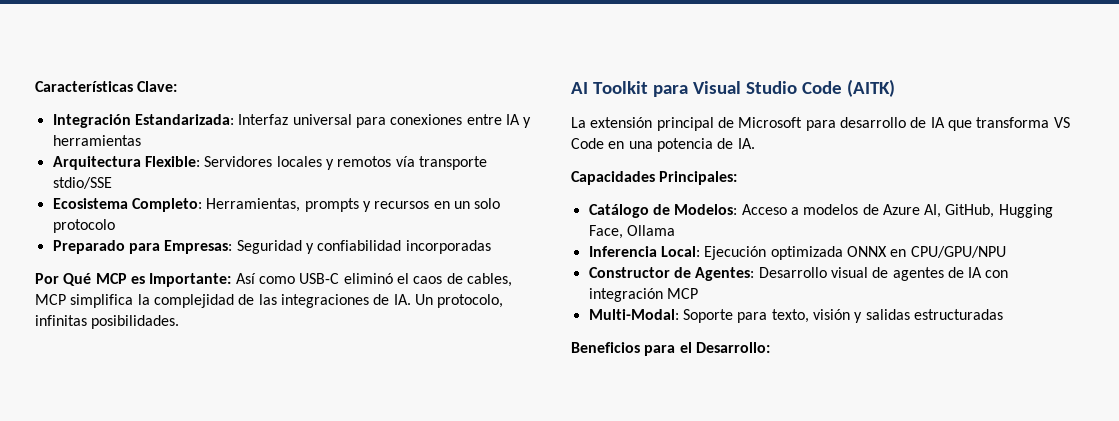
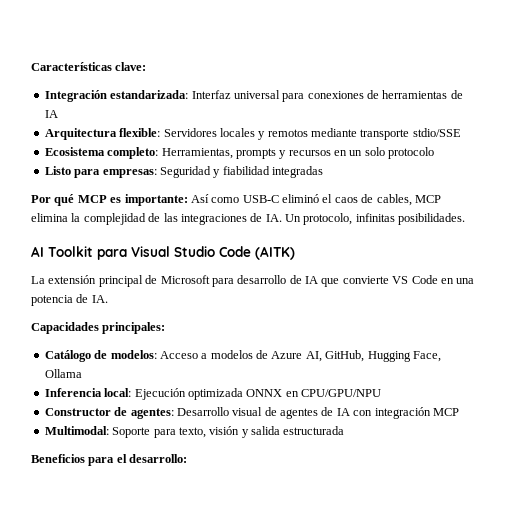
- Características Clave:
+ Características clave:
- Integración Estandarizada: Interfaz universal para conexiones entre IA y herramientas
+ Integración estandarizada: Interfaz universal para conexiones de herramientas de IA
- Arquitectura Flexible: Servidores locales y remotos vía transporte stdio/SSE
+ Arquitectura flexible: Servidores locales y remotos mediante transporte stdio/SSE
- Ecosistema Completo: Herramientas, prompts y recursos en un solo protocolo
+ Ecosistema completo: Herramientas, prompts y recursos en un solo protocolo
- Preparado para Empresas: Seguridad y confiabilidad incorporadas
+ Listo para empresas: Seguridad y fiabilidad integradas
- Por Qué MCP es Importante: Así como USB-C eliminó el caos de cables, MCP simplifica la complejidad de las integraciones de IA. Un protocolo, infinitas posibilidades.
+ Por qué MCP es importante: Así como USB-C eliminó el caos de cables, MCP elimina la complejidad de las integraciones de IA. Un protocolo, infinitas posibilidades.
- La extensión principal de Microsoft para desarrollo de IA que transforma VS Code en una potencia de IA.
+ La extensión principal de Microsoft para desarrollo de IA que convierte VS Code en una potencia de IA.
- Capacidades Principales:
+ Capacidades principales:
- Catálogo de Modelos: Acceso a modelos de Azure AI, GitHub, Hugging Face, Ollama
+ Catálogo de modelos: Acceso a modelos de Azure AI, GitHub, Hugging Face, Ollama
- Inferencia Local: Ejecución optimizada ONNX en CPU/GPU/NPU
+ Inferencia local: Ejecución optimizada ONNX en CPU/GPU/NPU
- Constructor de Agentes: Desarrollo visual de agentes de IA con integración MCP
+ Constructor de agentes: Desarrollo visual de agentes de IA con integración MCP
- Multi-Modal: Soporte para texto, visión y salidas estructuradas
+ Multimodal: Soporte para texto, visión y salida estructurada
- Beneficios para el Desarrollo:
+ Beneficios para el desarrollo:

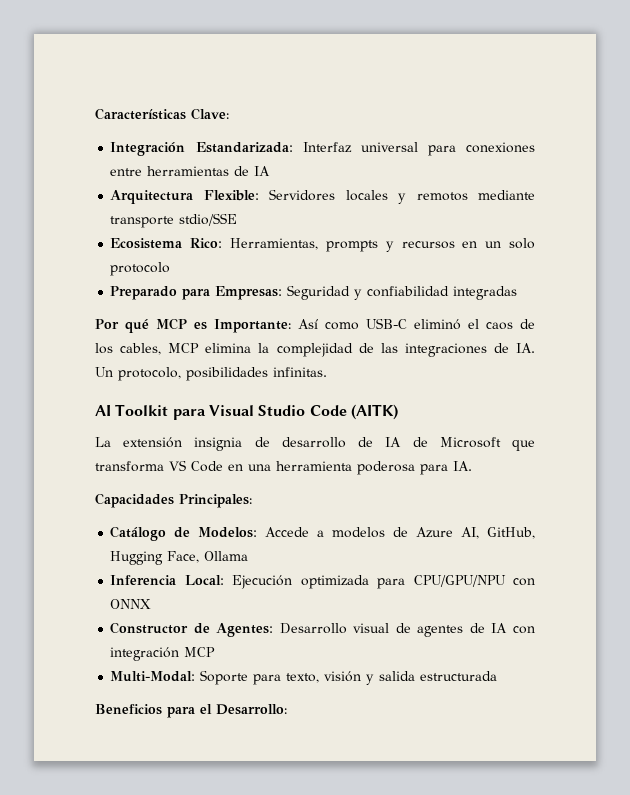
- Características clave:
+ Características Clave:
- Integración estandarizada: Interfaz universal para conexiones de herramientas de IA
+ Integración Estandarizada: Interfaz universal para conexiones entre herramientas de IA
- Arquitectura flexible: Servidores locales y remotos mediante transporte stdio/SSE
+ Arquitectura Flexible: Servidores locales y remotos mediante transporte stdio/SSE
- Ecosistema completo: Herramientas, prompts y recursos en un solo protocolo
+ Ecosistema Rico: Herramientas, prompts y recursos en un solo protocolo
- Listo para empresas: Seguridad y fiabilidad integradas
+ Preparado para Empresas: Seguridad y confiabilidad integradas
- Por qué MCP es importante: Así como USB-C eliminó el caos de cables, MCP elimina la complejidad de las integraciones de IA. Un protocolo, infinitas posibilidades.
+ Por qué MCP es Importante: Así como USB-C eliminó el caos de los cables, MCP elimina la complejidad de las integraciones de IA. Un protocolo, posibilidades infinitas.
- La extensión principal de Microsoft para desarrollo de IA que convierte VS Code en una potencia de IA.
+ La extensión insignia de desarrollo de IA de Microsoft que transforma VS Code en una herramienta poderosa para IA.
- Capacidades principales:
+ Capacidades Principales:
- Catálogo de modelos: Acceso a modelos de Azure AI, GitHub, Hugging Face, Ollama
+ Catálogo de Modelos: Accede a modelos de Azure AI, GitHub, Hugging Face, Ollama
- Inferencia local: Ejecución optimizada ONNX en CPU/GPU/NPU
+ Inferencia Local: Ejecución optimizada para CPU/GPU/NPU con ONNX
- Constructor de agentes: Desarrollo visual de agentes de IA con integración MCP
+ Constructor de Agentes: Desarrollo visual de agentes de IA con integración MCP
- Multimodal: Soporte para texto, visión y salida estructurada
+ Multi-Modal: Soporte para texto, visión y salida estructurada
- Beneficios para el desarrollo:
+ Beneficios para el Desarrollo:

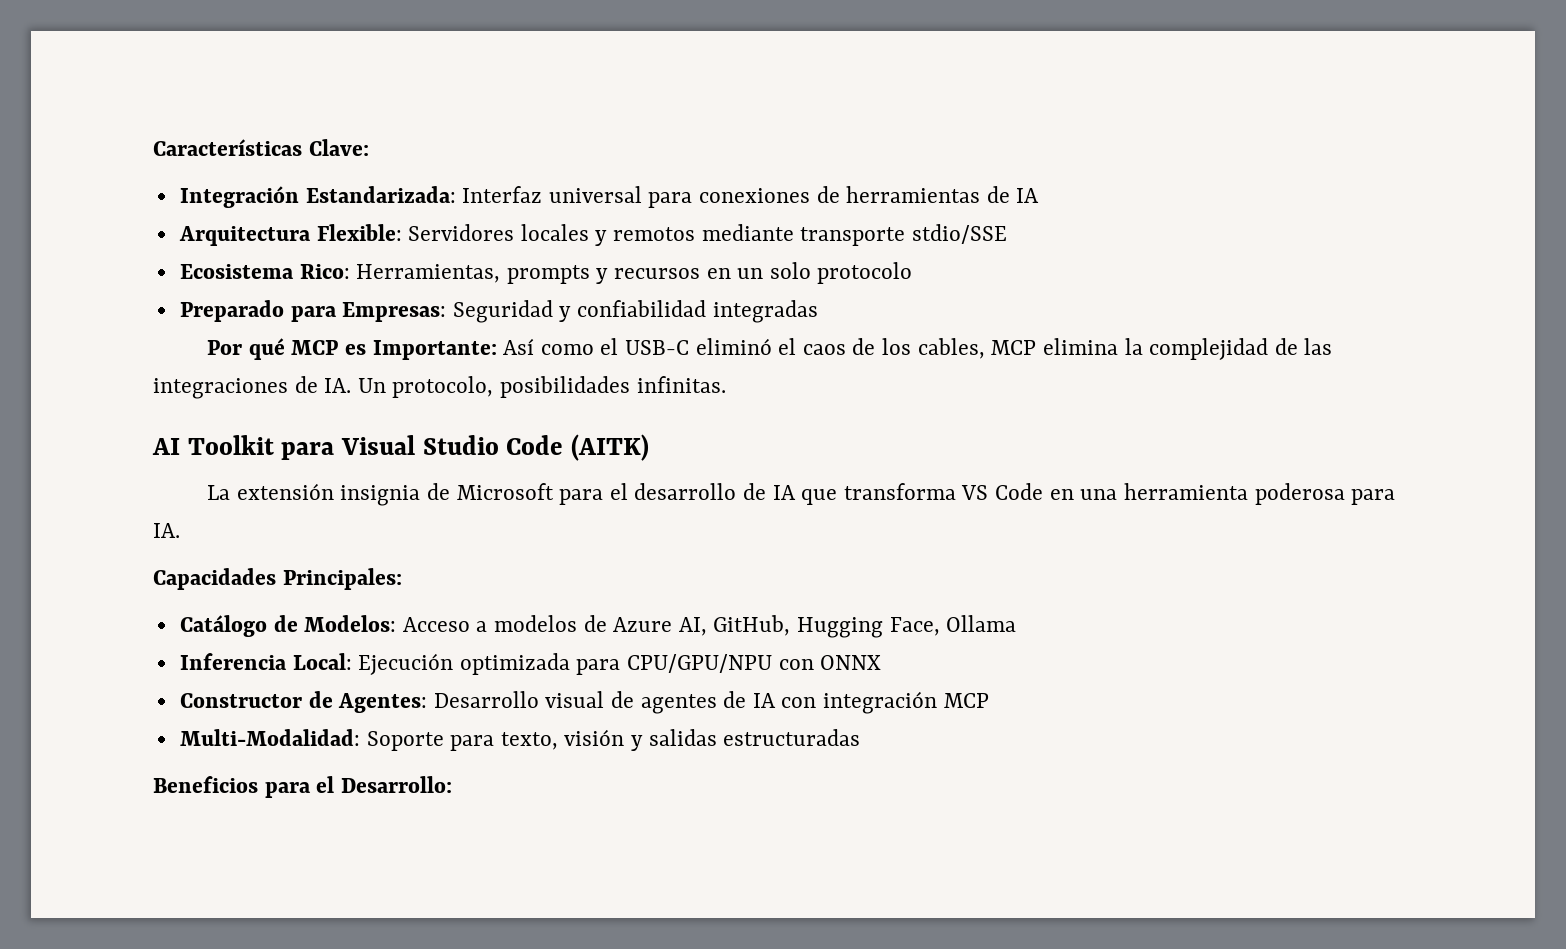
- Integración Estandarizada: Interfaz universal para conexiones entre herramientas de IA
+ Integración Estandarizada: Interfaz universal para conexiones de herramientas de IA
- Por qué MCP es Importante: Así como USB-C eliminó el caos de los cables, MCP elimina la complejidad de las integraciones de IA. Un protocolo, posibilidades infinitas.
+ Por qué MCP es Importante: Así como el USB-C eliminó el caos de los cables, MCP elimina la complejidad de las integraciones de IA. Un protocolo, posibilidades infinitas.
- La extensión insignia de desarrollo de IA de Microsoft que transforma VS Code en una herramienta poderosa para IA.
+ La extensión insignia de Microsoft para el desarrollo de IA que transforma VS Code en una herramienta poderosa para IA.
- Catálogo de Modelos: Accede a modelos de Azure AI, GitHub, Hugging Face, Ollama
+ Catálogo de Modelos: Acceso a modelos de Azure AI, GitHub, Hugging Face, Ollama
- Multi-Modal: Soporte para texto, visión y salida estructurada
+ Multi-Modalidad: Soporte para texto, visión y salidas estructuradas

